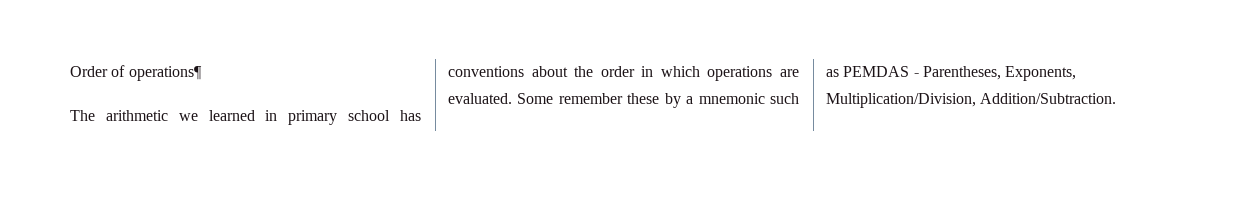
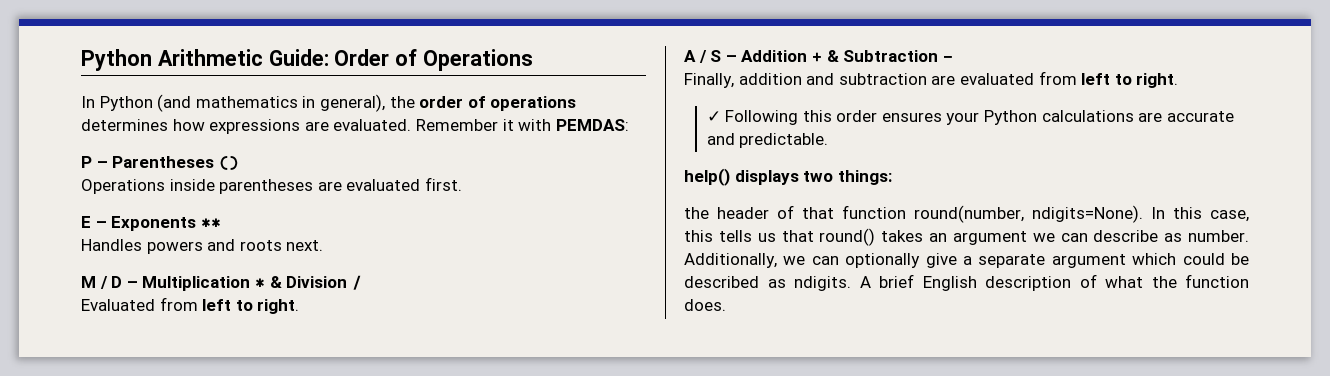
- Order of operations¶
- The arithmetic we learned in primary school has conventions about the order in which operations are evaluated. Some remember these by a mnemonic such as PEMDAS - Parentheses, Exponents, Multiplication/Division, Addition/Subtraction.
+ Python Arithmetic Guide: Order of Operations
+ In Python (and mathematics in general), the order of operations determines how expressions are evaluated. Remember it with PEMDAS:
+ P – Parentheses ()
+ Operations inside parentheses are evaluated first.
+ E – Exponents **
+ Handles powers and roots next.
+ M / D – Multiplication * & Division /
+ Evaluated from left to right.
+ A / S – Addition + & Subtraction -
+ Finally, addition and subtraction are evaluated from left to right.
+ ✓ Following this order ensures your Python calculations are accurate and predictable.
+ help() displays two things:
+ the header of that function round(number, ndigits=None). In this case, this tells us that round() takes an argument we can describe as number. Additionally, we can optionally give a separate argument which could be described as ndigits. A brief English description of what the function does.

